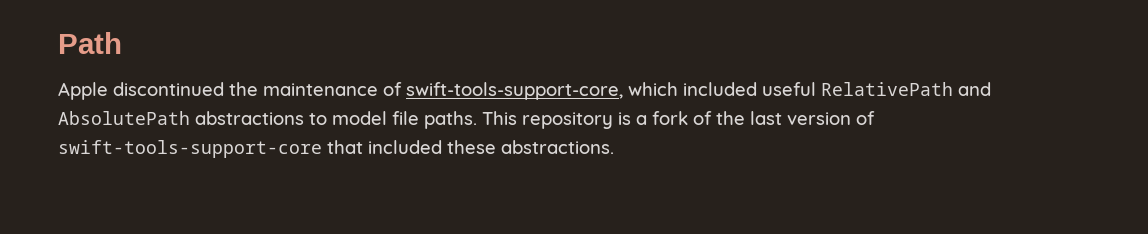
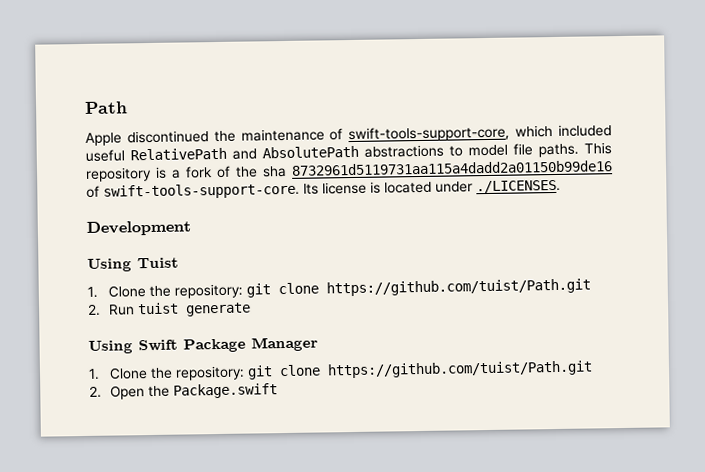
- This repository is a fork of the last version of swift-tools-support-core that included these abstractions.
+ This repository is a fork of the sha 8732961d5119731aa115a4dadd2a01150b99de16 of swift-tools-support-core. Its license is located under ./LICENSES.
+ Development
+ Using Tuist
+ 1. Clone the repository: git clone https://github.com/tuist/Path.git
+ 2. Run tuist generate
+ Using Swift Package Manager
+ 1. Clone the repository: git clone https://github.com/tuist/Path.git
+ 2. Open the Package.swift

